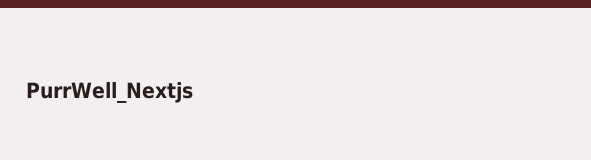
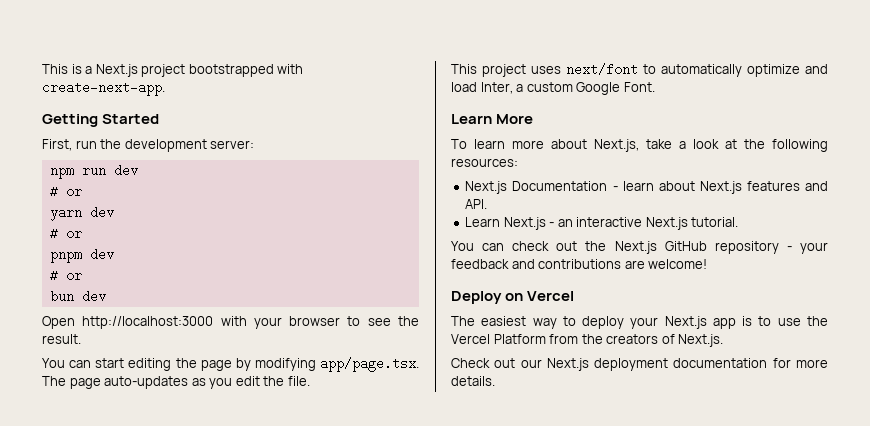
- PurrWell_Nextjs
+ This is a Next.js project bootstrapped with create-next-app.
+ Getting Started
+ First, run the development server:
+ npm run dev
+ # or
+ yarn dev
+ # or
+ pnpm dev
+ # or
+ bun dev
+ Open http://localhost:3000 with your browser to see the result.
+ You can start editing the page by modifying app/page.tsx. The page auto-updates as you edit the file.
+ This project uses next/font to automatically optimize and load Inter, a custom Google Font.
+ Learn More
+ To learn more about Next.js, take a look at the following resources:
+ Next.js Documentation - learn about Next.js features and API.
+ Learn Next.js - an interactive Next.js tutorial.
+ You can check out the Next.js GitHub repository - your feedback and contributions are welcome!
+ Deploy on Vercel
+ The easiest way to deploy your Next.js app is to use the Vercel Platform from the creators of Next.js.
+ Check out our Next.js deployment documentation for more details.

